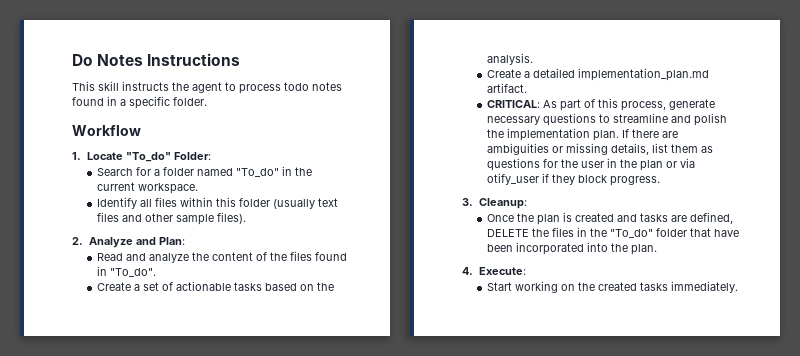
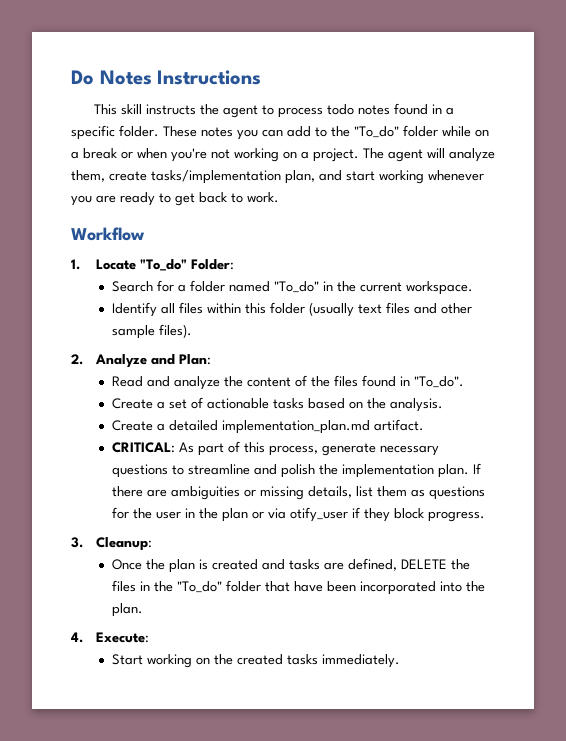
+ These notes you can add to the "To_do" folder while on a break or when you're not working on a project. The agent will analyze them, create tasks/implementation plan, and start working whenever you are ready to get back to work.

